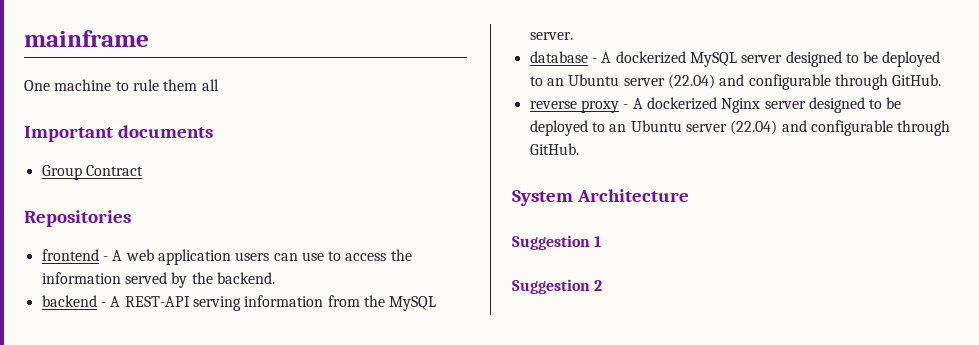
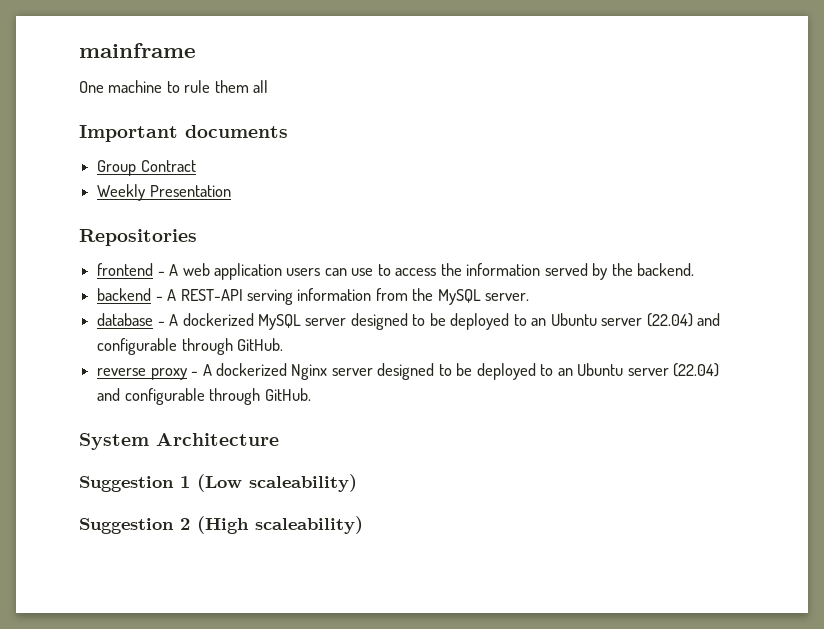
+ Weekly Presentation
- Suggestion 1
+ Suggestion 1 (Low scaleability)
- Suggestion 2
+ Suggestion 2 (High scaleability)

